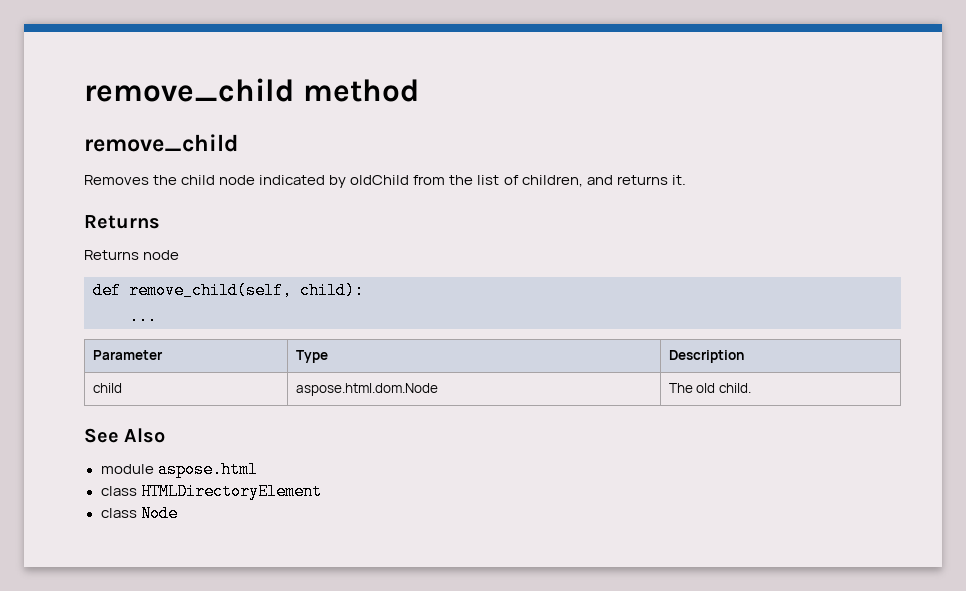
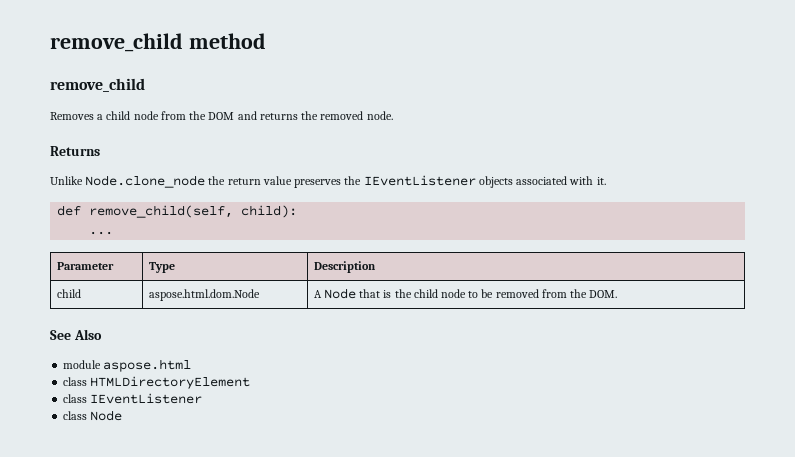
- Removes the child node indicated by oldChild from the list of children, and returns it.
+ Removes a child node from the DOM and returns the removed node.
  Returns
- Returns node
+ Unlike Node.clone_node the return value preserves the IEventListener objects associated with it.
- child | aspose.html.dom.Node | The old child.
+ child | aspose.html.dom.Node | A Node that is the child node to be removed from the DOM.
+ class IEventListener

